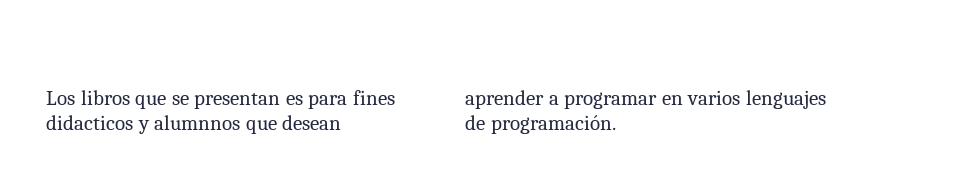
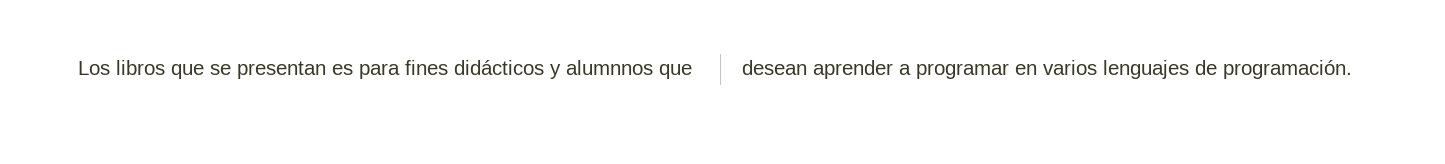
- Los libros que se presentan es para fines didacticos y alumnnos que desean aprender a programar en varios lenguajes de programación.
+ Los libros que se presentan es para fines didácticos y alumnnos que desean aprender a programar en varios lenguajes de programación.

